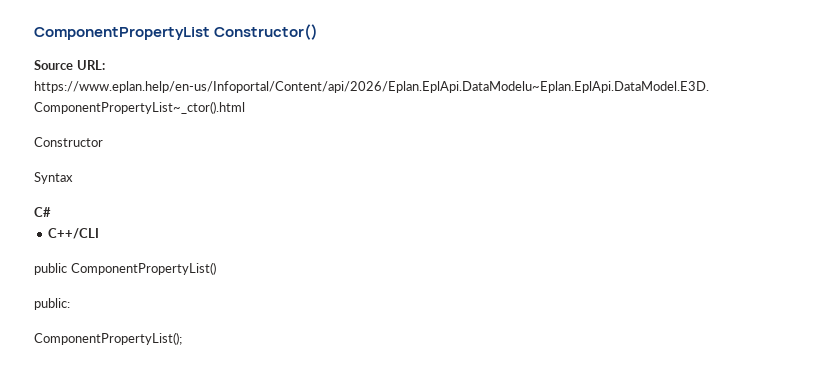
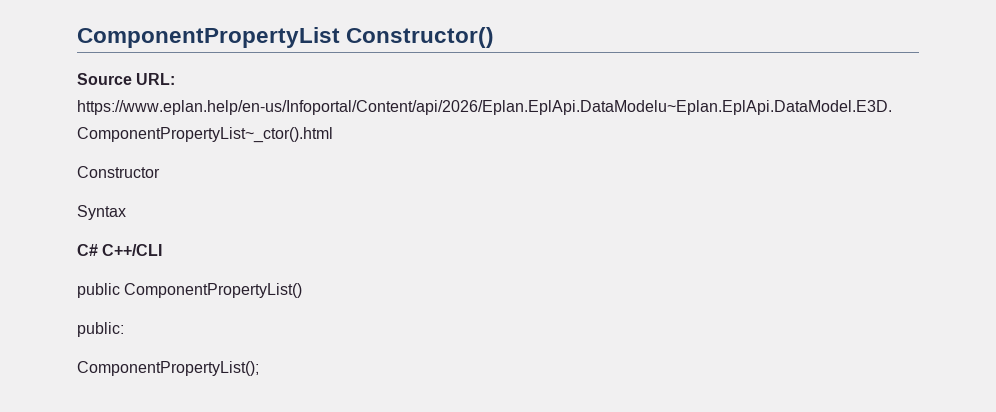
- C#
- C++/CLI
+ C# C++/CLI

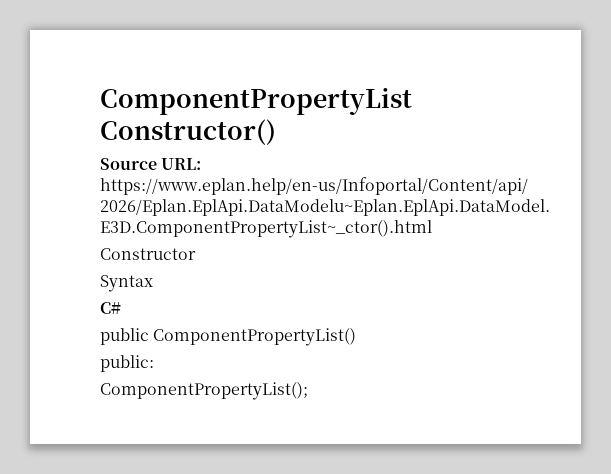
- C# C++/CLI
+ C#

